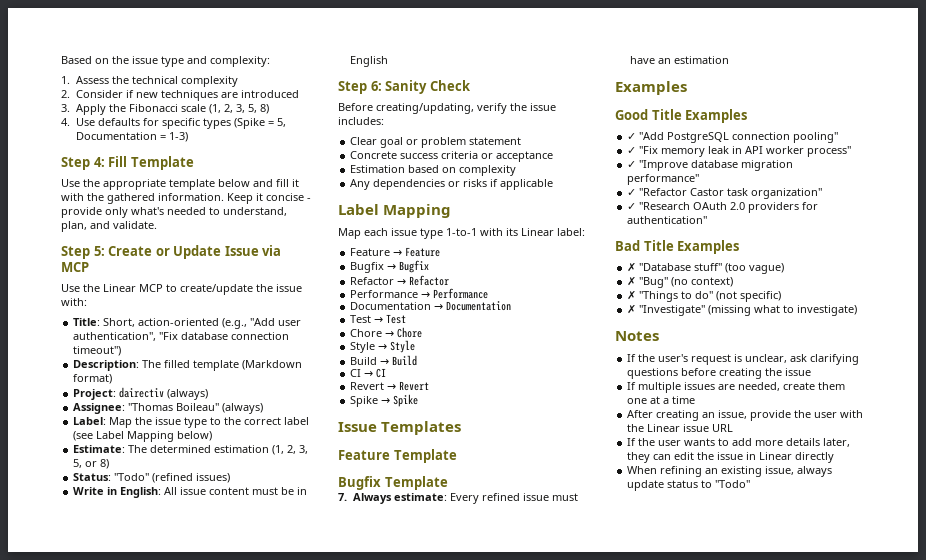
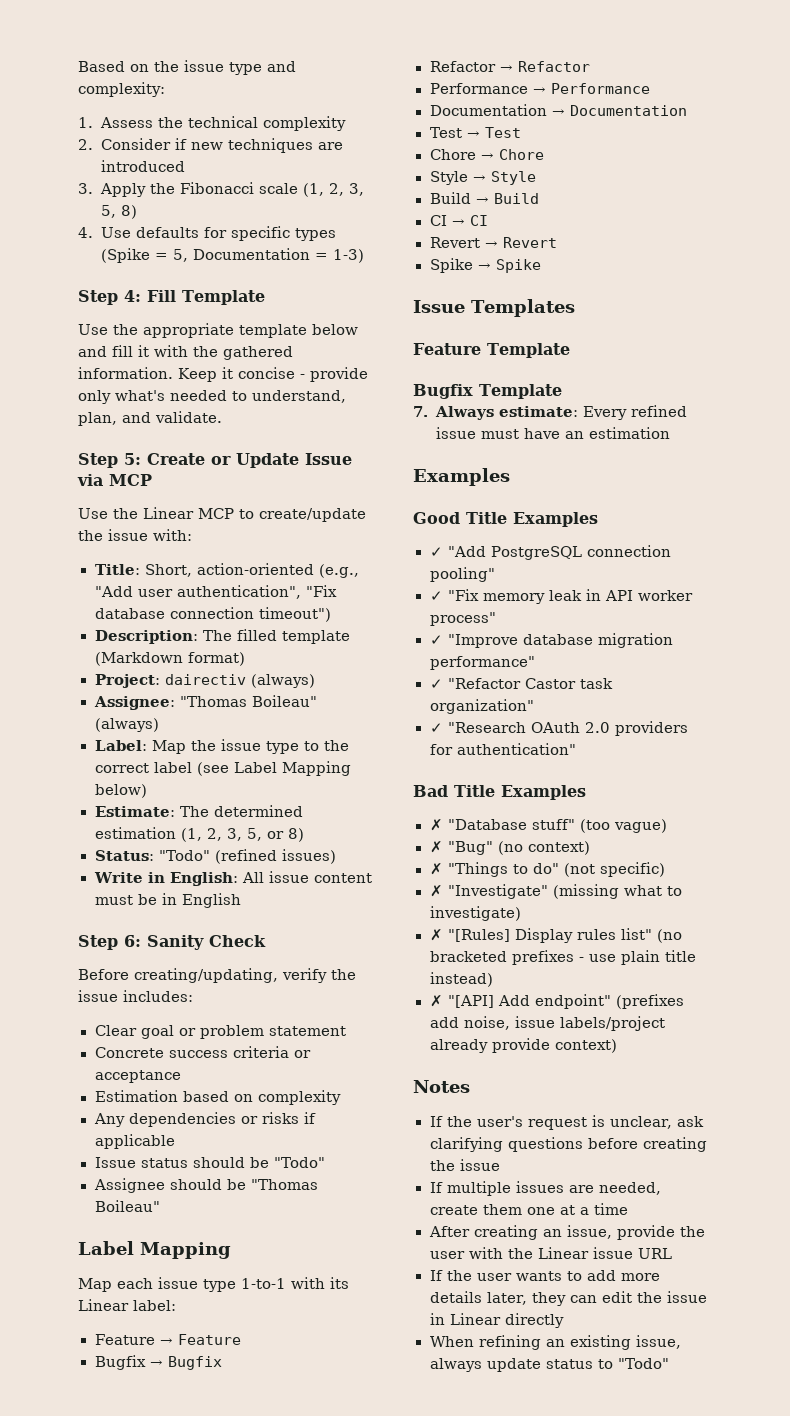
+ Issue status should be "Todo"
+ Assignee should be "Thomas Boileau"
+ ✗ "[Rules] Display rules list" (no bracketed prefixes - use plain title instead)
+ ✗ "[API] Add endpoint" (prefixes add noise, issue labels/project already provide context)

